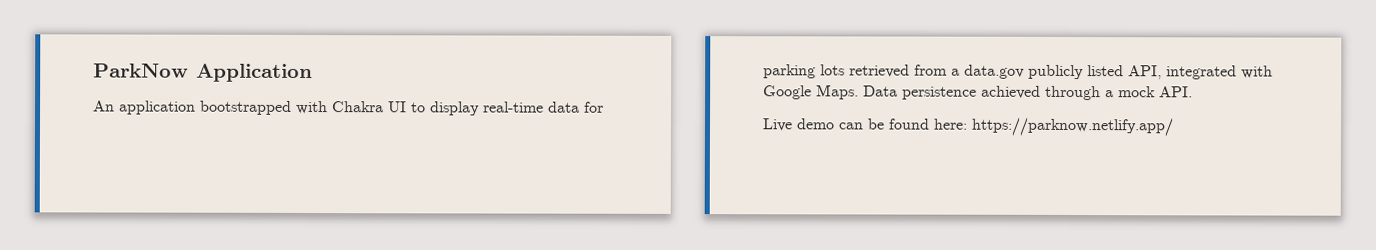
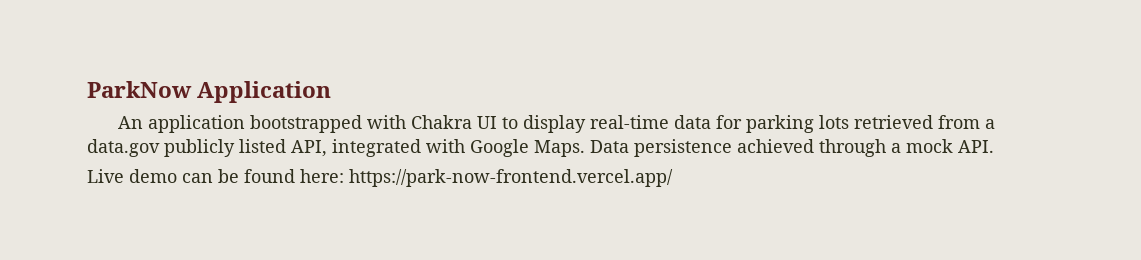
- Live demo can be found here: https://parknow.netlify.app/
+ Live demo can be found here: https://park-now-frontend.vercel.app/

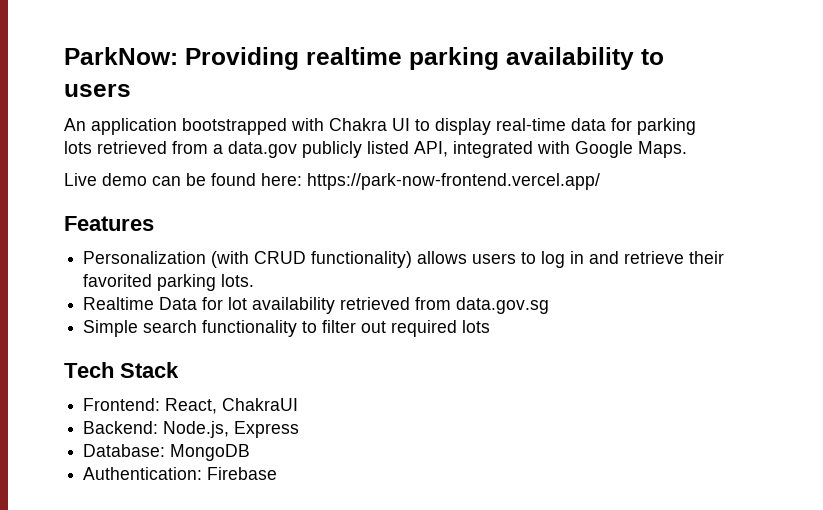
- ParkNow Application
+ ParkNow: Providing realtime parking availability to users
- Data persistence achieved through a mock API.
+ Features
+ Personalization (with CRUD functionality) allows users to log in and retrieve their favorited parking lots.
+ Realtime Data for lot availability retrieved from data.gov.sg
+ Simple search functionality to filter out required lots
+ Tech Stack
+ Frontend: React, ChakraUI
+ Backend: Node.js, Express
+ Database: MongoDB
+ Authentication: Firebase

